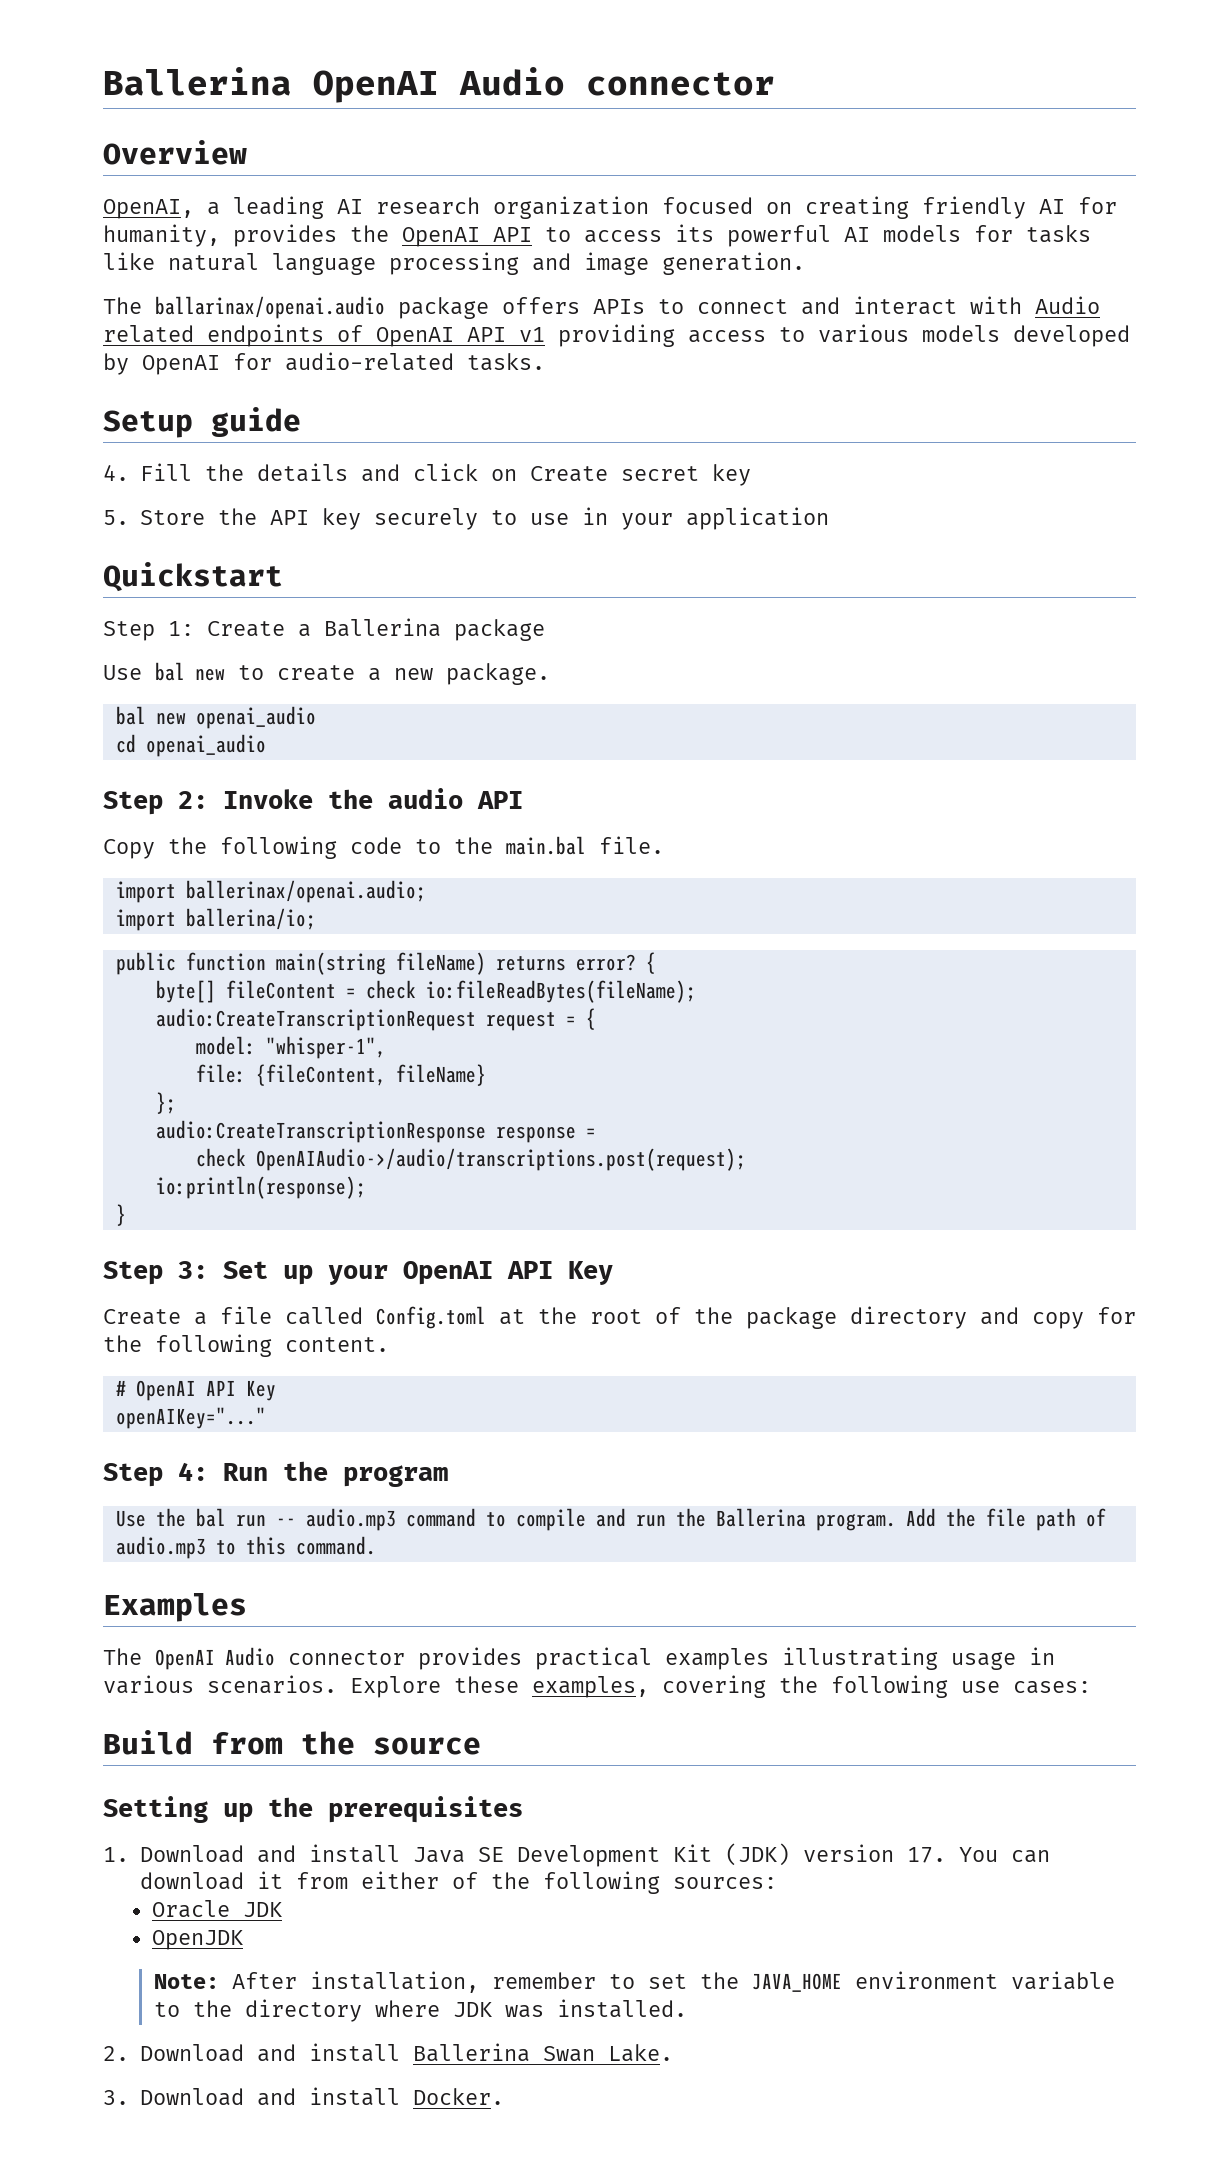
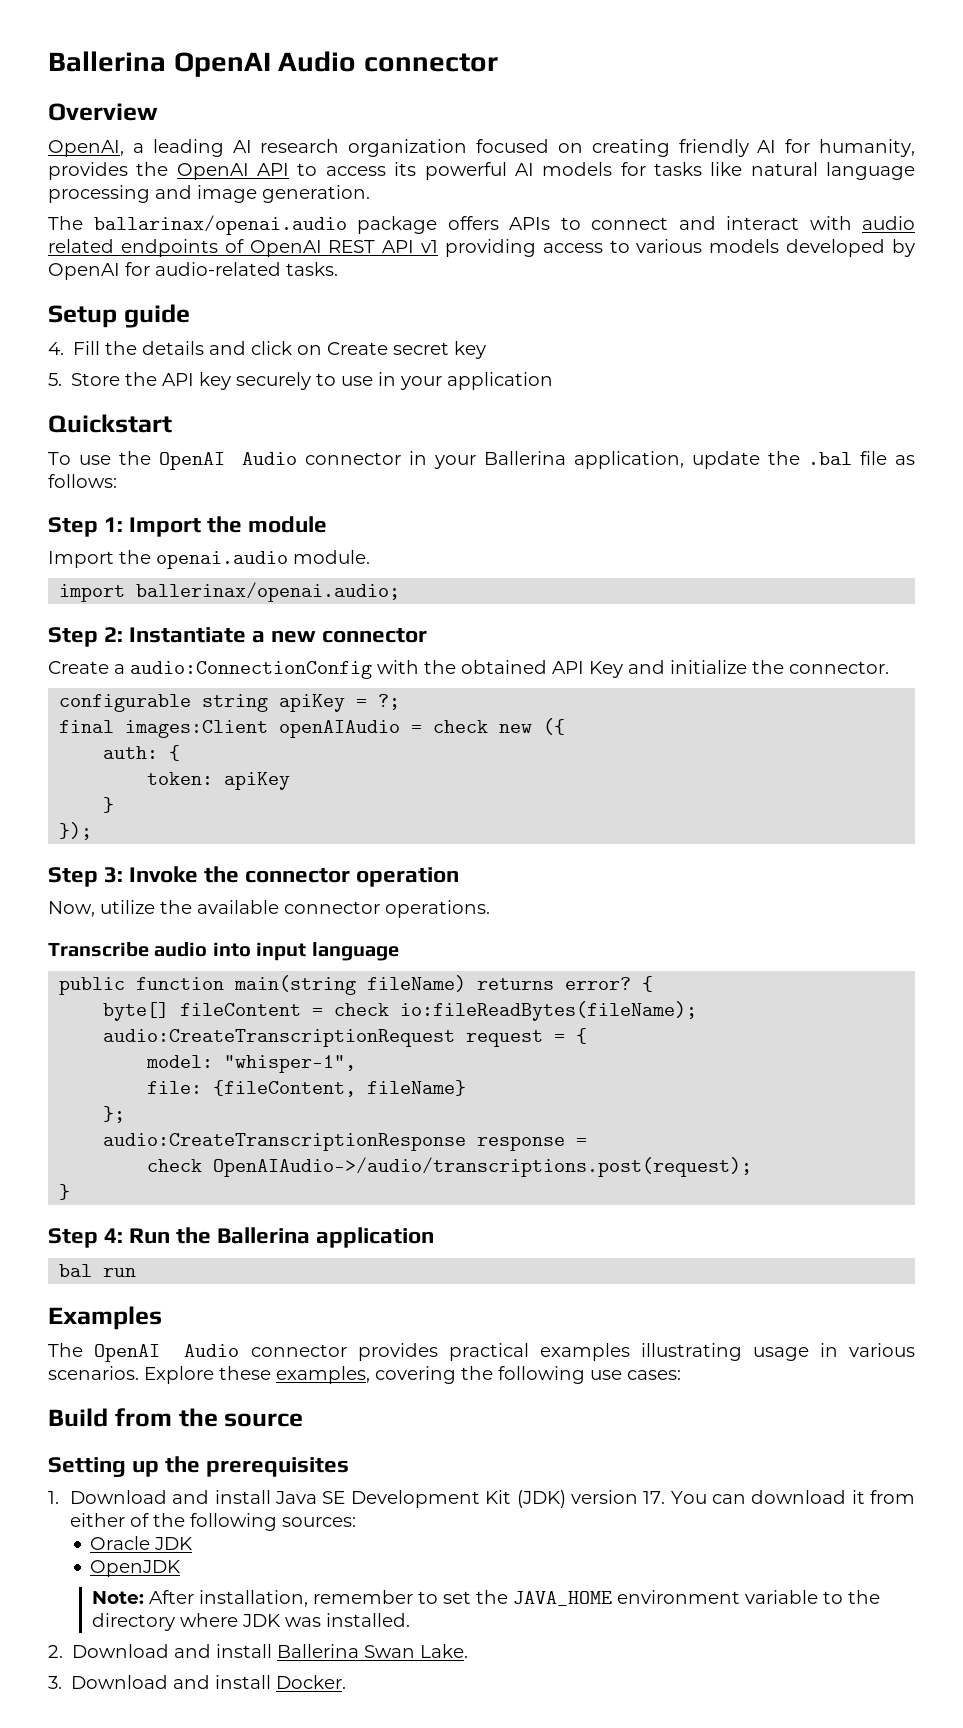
- The ballarinax/openai.audio package offers APIs to connect and interact with Audio related endpoints of OpenAI API v1 providing access to various models developed by OpenAI for audio-related tasks.
+ The ballarinax/openai.audio package offers APIs to connect and interact with audio related endpoints of OpenAI REST API v1 providing access to various models developed by OpenAI for audio-related tasks.
- Step 1: Create a Ballerina package
- Use bal new to create a new package.
- bal new openai_audio
- cd openai_audio
- Step 2: Invoke the audio API
- Copy the following code to the main.bal file.
+ To use the OpenAI Audio connector in your Ballerina application, update the .bal file as follows:
+ Step 1: Import the module
+ Import the openai.audio module.
  import ballerinax/openai.audio;
- import ballerina/io;
+ Step 2: Instantiate a new connector
+ Create a audio:ConnectionConfig with the obtained API Key and initialize the connector.
+ configurable string apiKey = ?;
+ final images:Client openAIAudio = check new ({
+ auth: {
+ token: apiKey
+ }
+ });
+ Step 3: Invoke the connector operation
+ Now, utilize the available connector operations.
+ Transcribe audio into input language
  check OpenAIAudio->/audio/transcriptions.post(request);
- io:println(response);
  }
- Step 3: Set up your OpenAI API Key
- Create a file called Config.toml at the root of the package directory and copy for the following content.
- # OpenAI API Key
- openAIKey="..."
- Step 4: Run the program
- Use the bal run -- audio.mp3 command to compile and run the Ballerina program. Add the file path of audio.mp3 to this command.
+ Step 4: Run the Ballerina application
+ bal run

